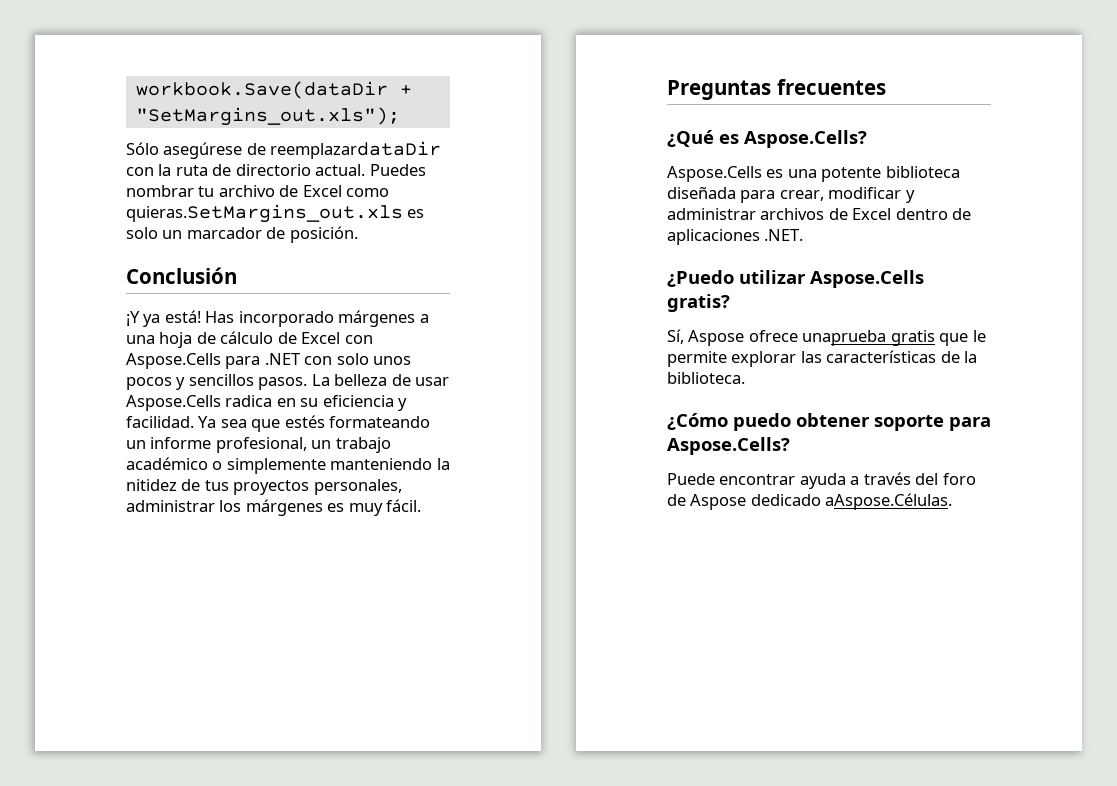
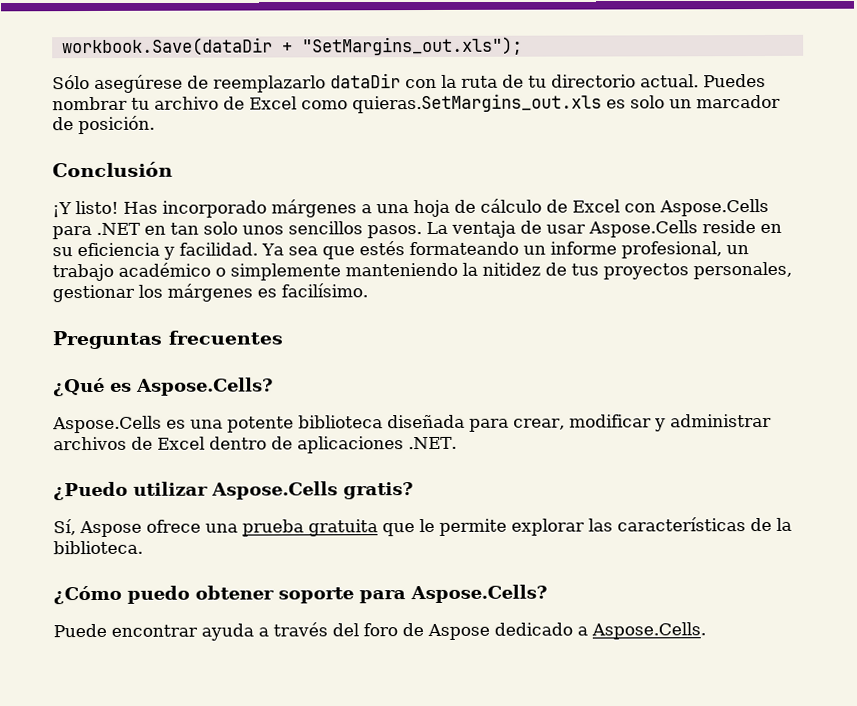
- Sólo asegúrese de reemplazardataDir con la ruta de directorio actual.
+ Sólo asegúrese de reemplazarlo dataDir con la ruta de tu directorio actual.
- ¡Y ya está!
+ ¡Y listo!
- Has incorporado márgenes a una hoja de cálculo de Excel con Aspose.Cells para .NET con solo unos pocos y sencillos pasos.
+ Has incorporado márgenes a una hoja de cálculo de Excel con Aspose.Cells para .NET en tan solo unos sencillos pasos.
- La belleza de usar Aspose.Cells radica en su eficiencia y facilidad.
+ La ventaja de usar Aspose.Cells reside en su eficiencia y facilidad.
- Ya sea que estés formateando un informe profesional, un trabajo académico o simplemente manteniendo la nitidez de tus proyectos personales, administrar los márgenes es muy fácil.
+ Ya sea que estés formateando un informe profesional, un trabajo académico o simplemente manteniendo la nitidez de tus proyectos personales, gestionar los márgenes es facilísimo.
- Sí, Aspose ofrece unaprueba gratis que le permite explorar las características de la biblioteca.
+ Sí, Aspose ofrece una prueba gratuita que le permite explorar las características de la biblioteca.
- Puede encontrar ayuda a través del foro de Aspose dedicado aAspose.Células.
+ Puede encontrar ayuda a través del foro de Aspose dedicado a Aspose.Cells.

